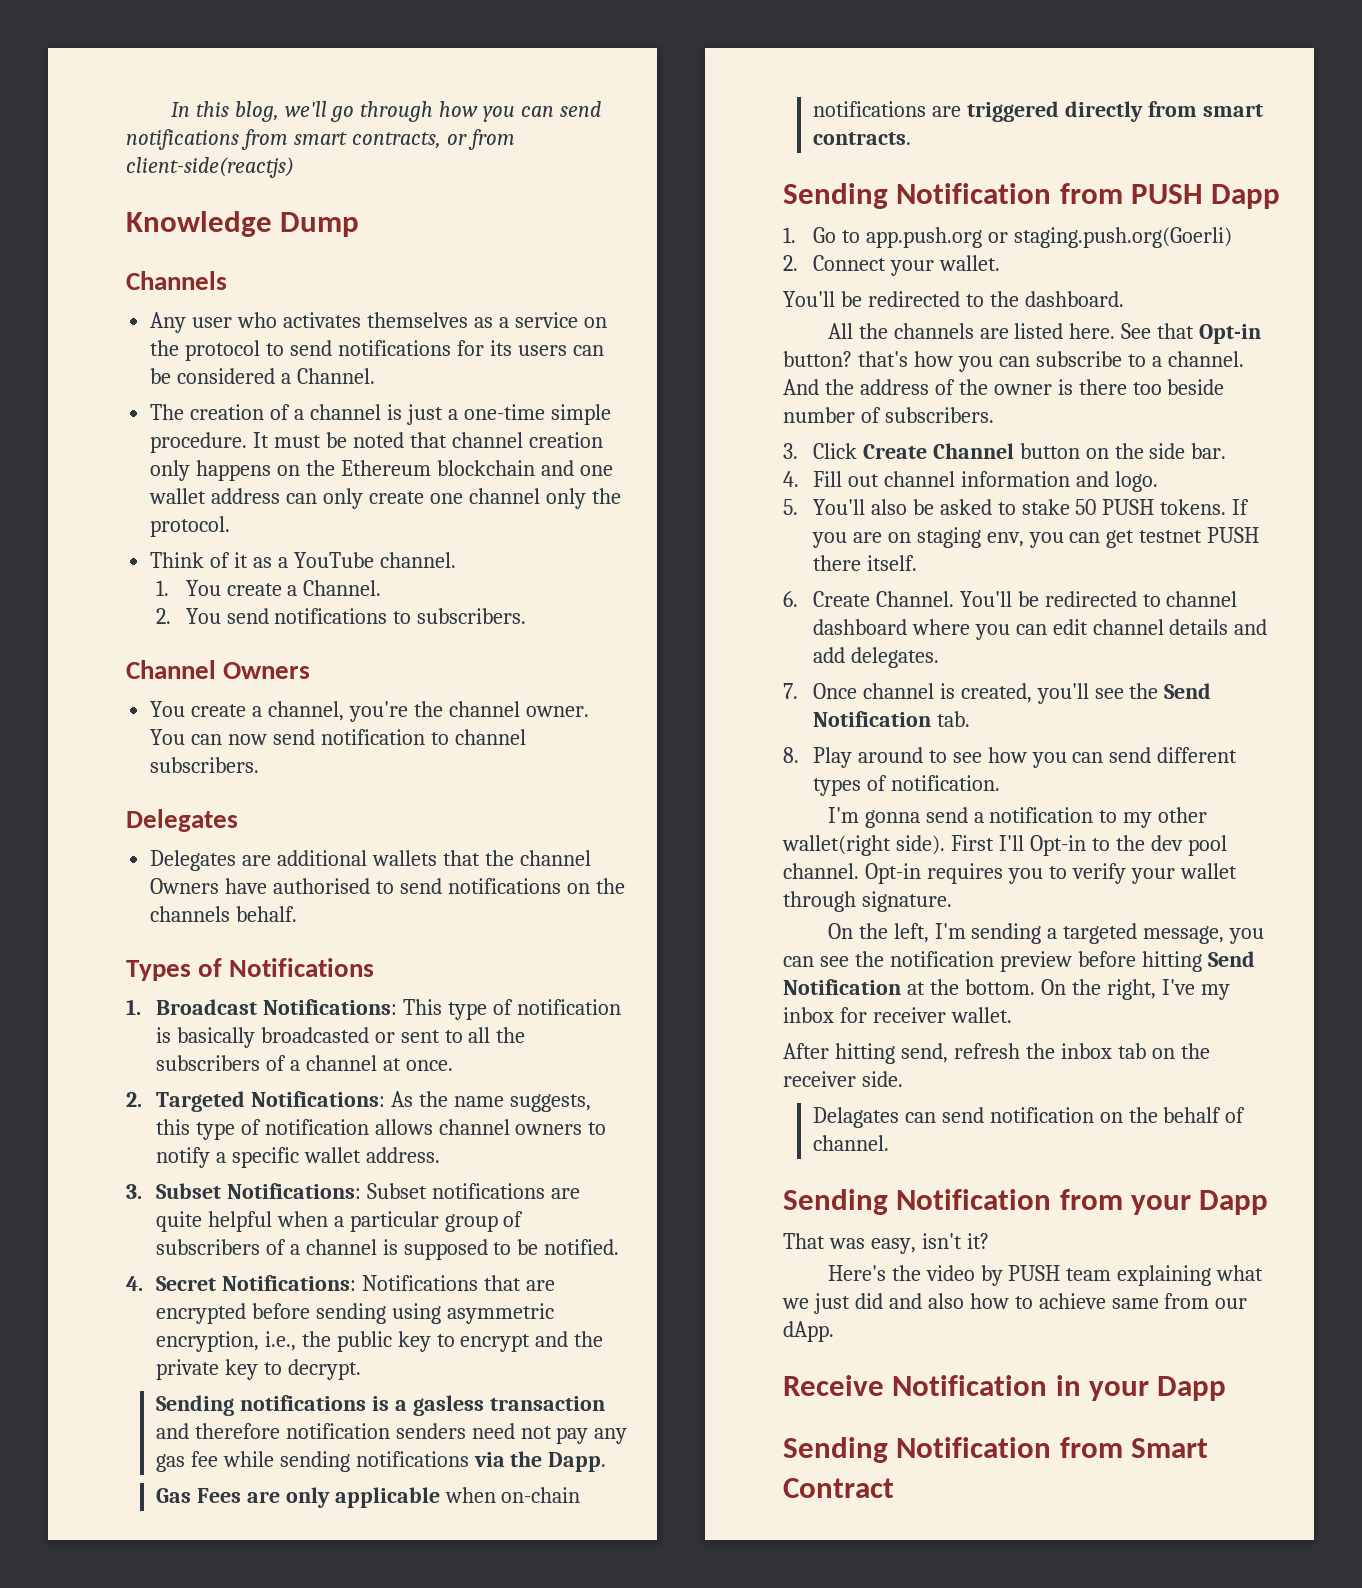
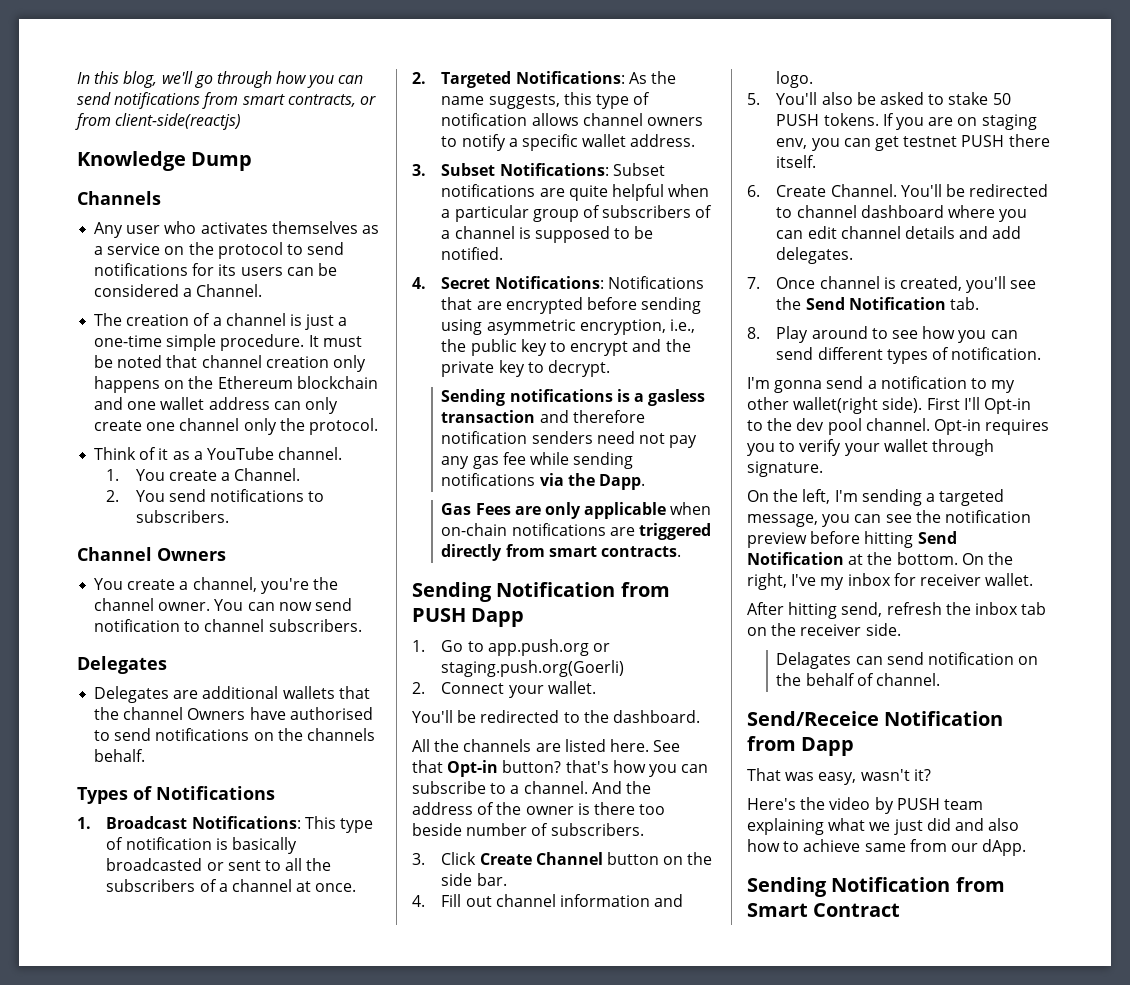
- Sending Notification from your Dapp
+ Send/Receice Notification from Dapp
- That was easy, isn't it?
+ That was easy, wasn't it?
- Receive Notification in your Dapp

